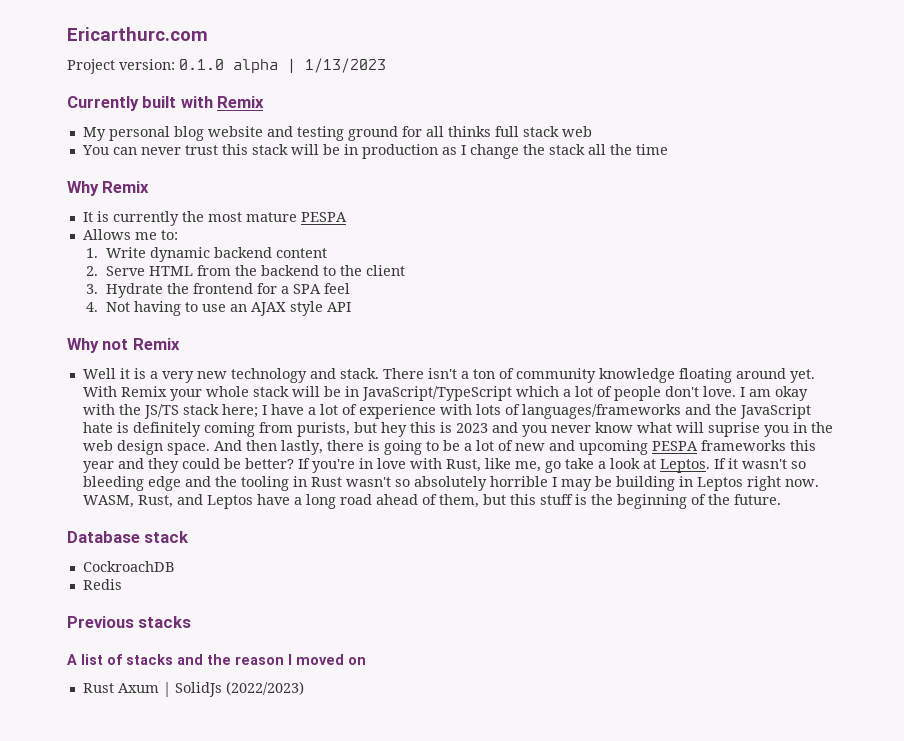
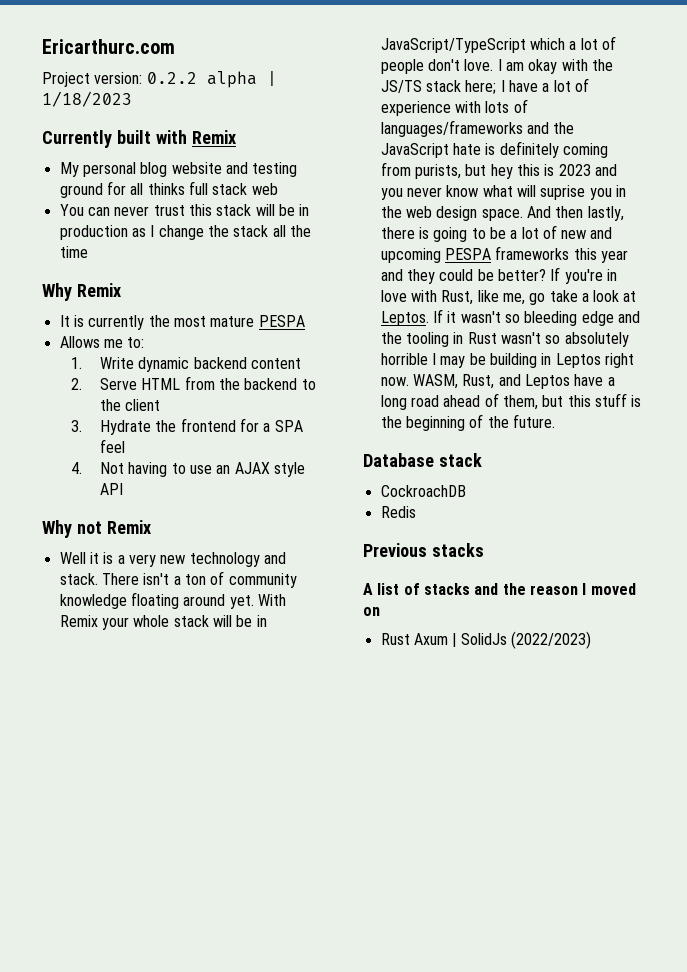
- Project version: 0.1.0 alpha | 1/13/2023
+ Project version: 0.2.2 alpha | 1/18/2023

